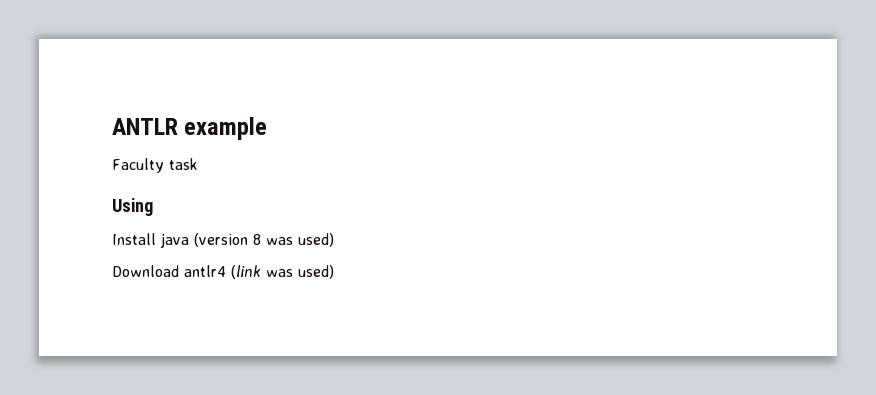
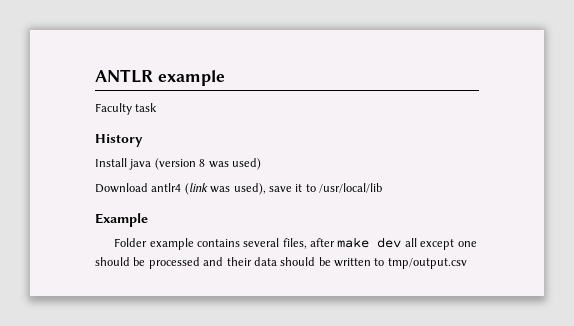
- Using
+ History
- Download antlr4 (link was used)
+ Download antlr4 (link was used), save it to /usr/local/lib
+ Example
+ Folder example contains several files, after make dev all except one should be processed and their data should be written to tmp/output.csv

